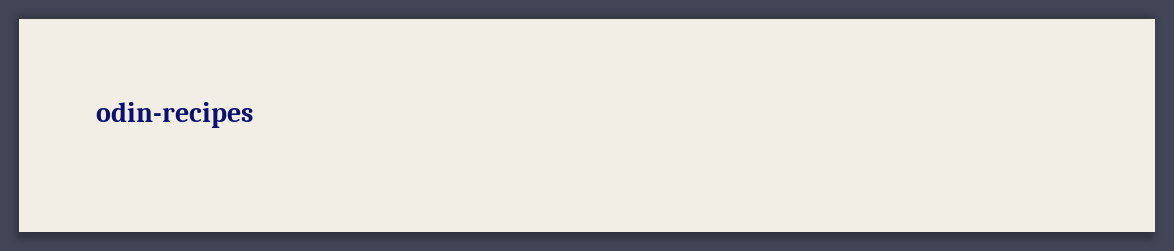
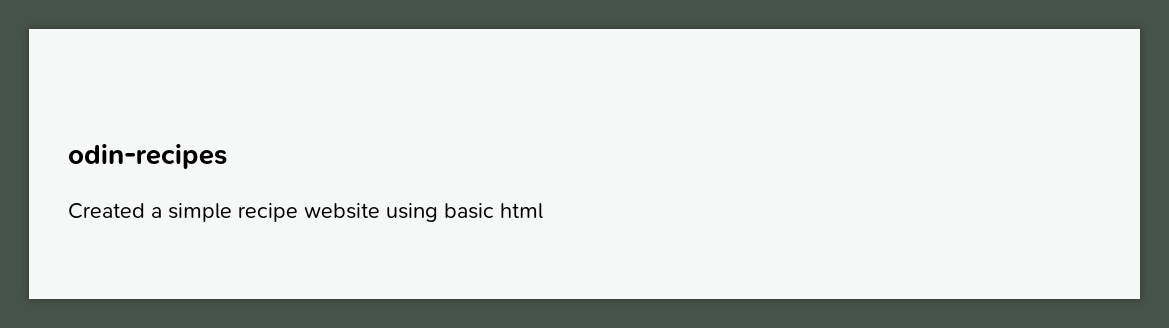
+ Created a simple recipe website using basic html

